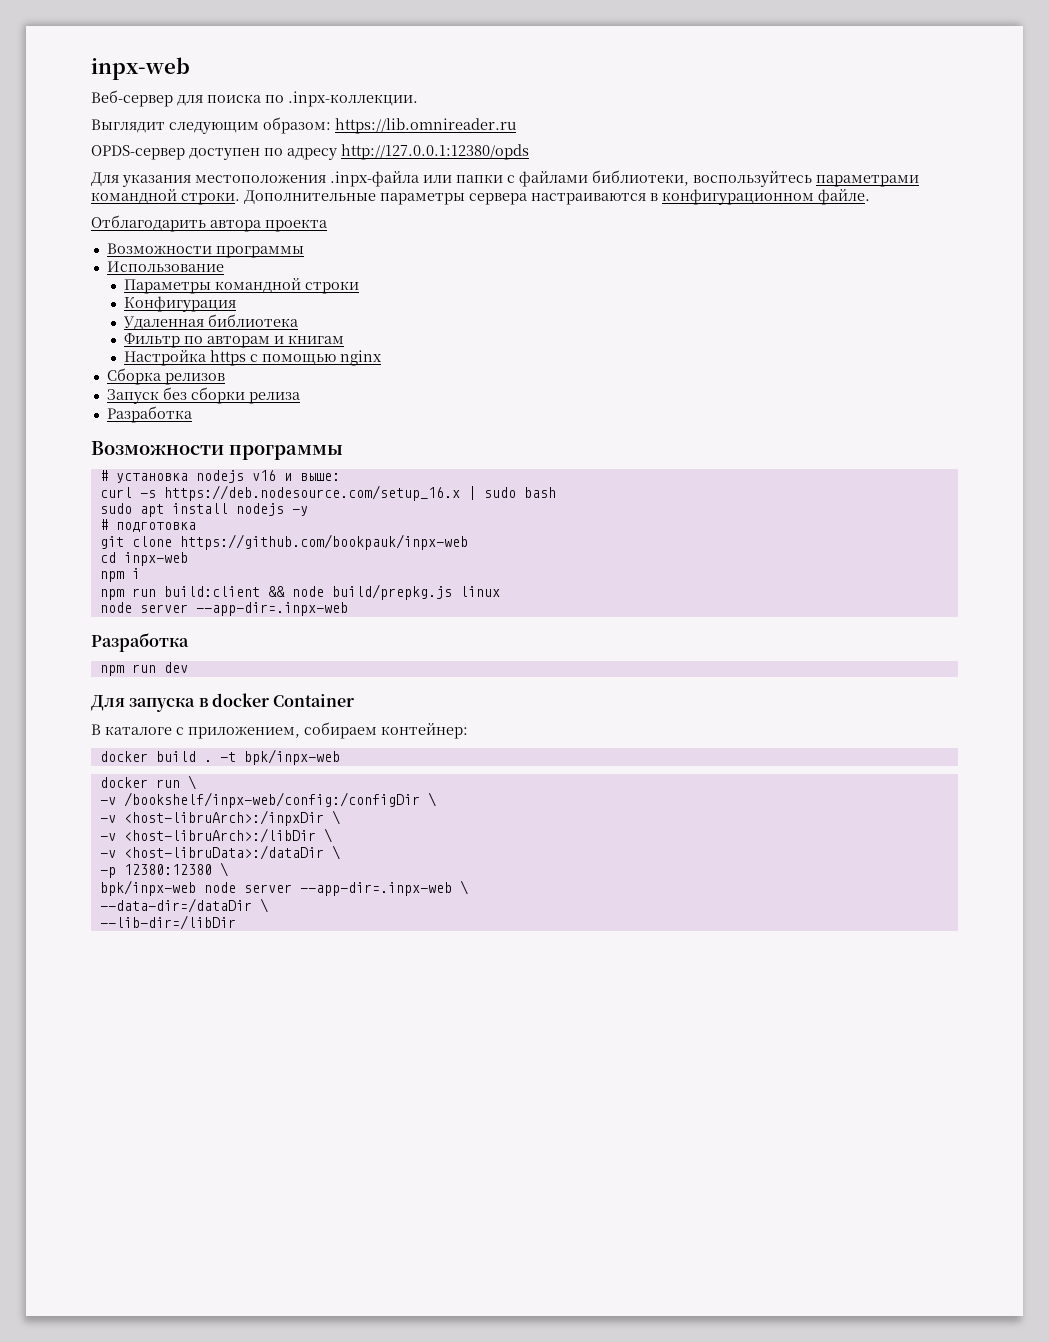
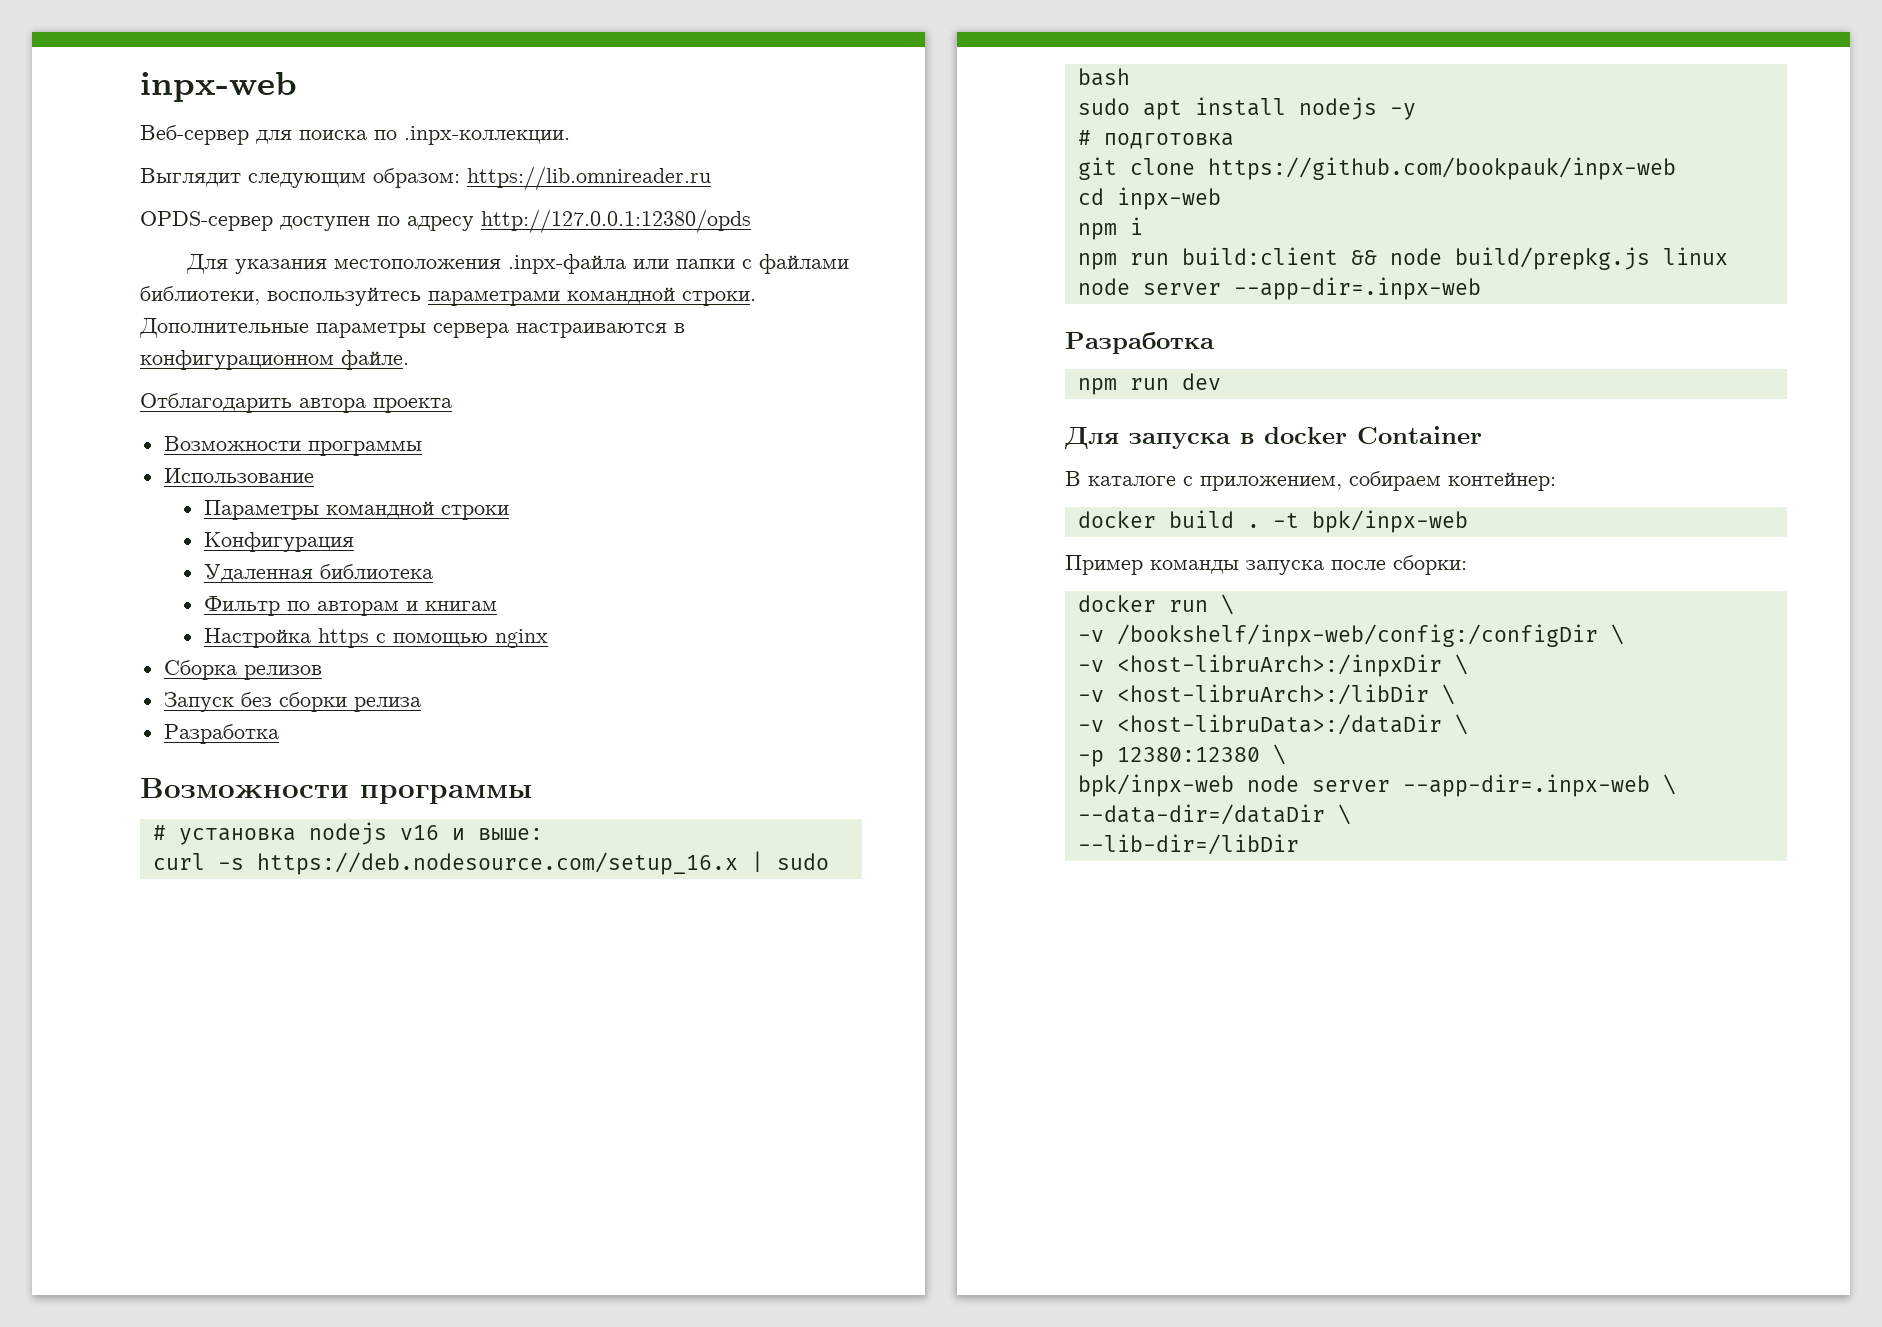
+ Пример команды запуска после сборки:

